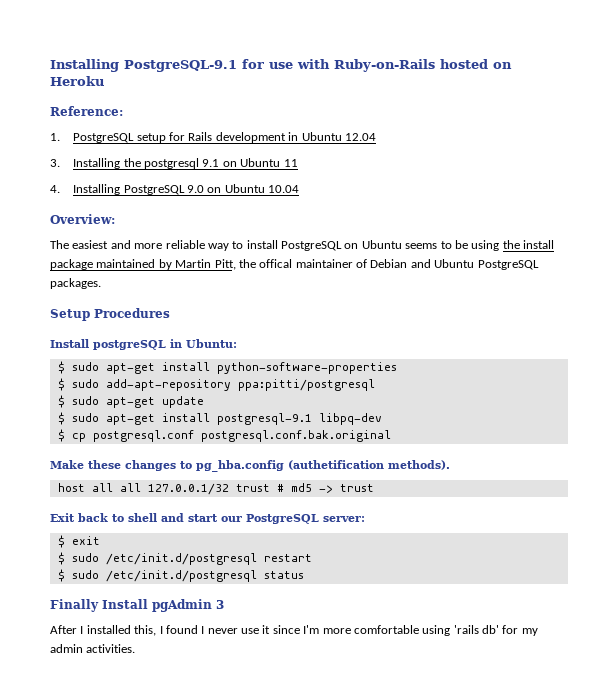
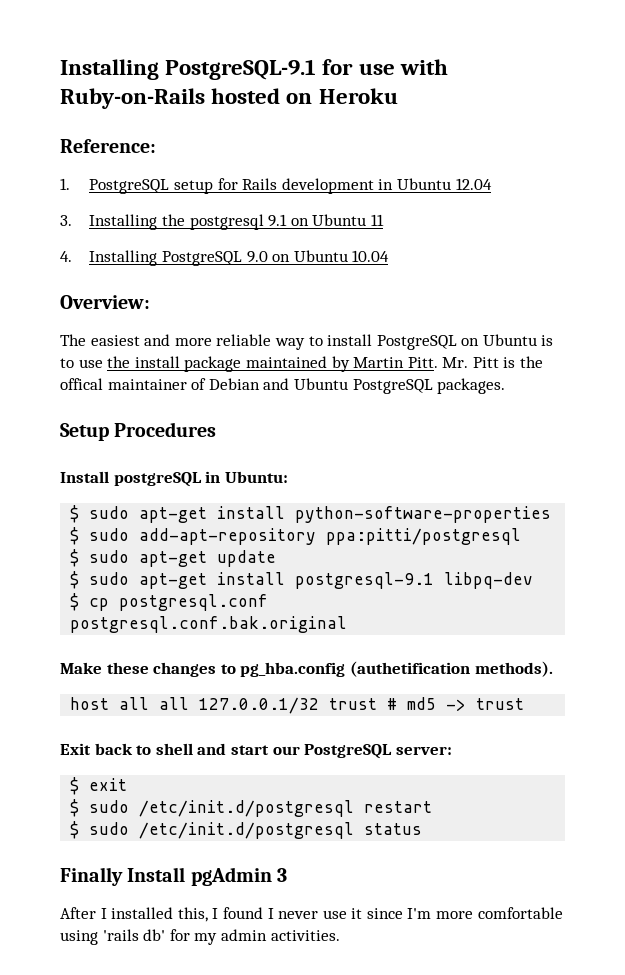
- The easiest and more reliable way to install PostgreSQL on Ubuntu seems to be using the install package maintained by Martin Pitt, the offical maintainer of Debian and Ubuntu PostgreSQL packages.
+ The easiest and more reliable way to install PostgreSQL on Ubuntu is to use the install package maintained by Martin Pitt. Mr. Pitt is the offical maintainer of Debian and Ubuntu PostgreSQL packages.

